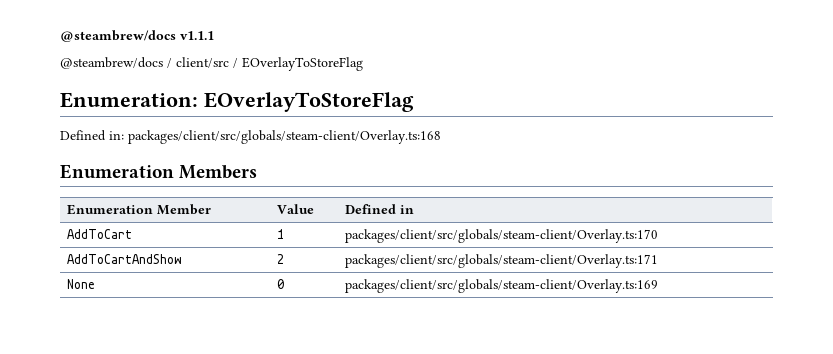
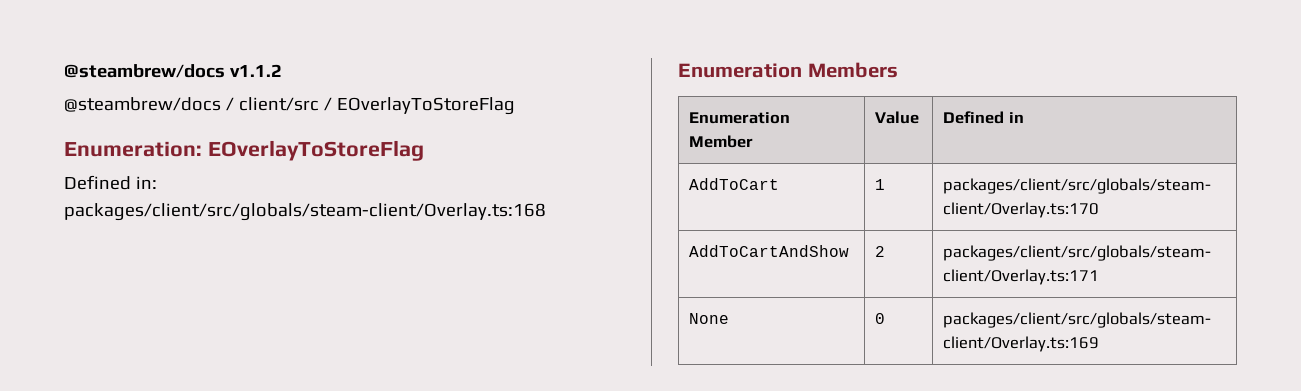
- @steambrew/docs v1.1.1
+ @steambrew/docs v1.1.2

